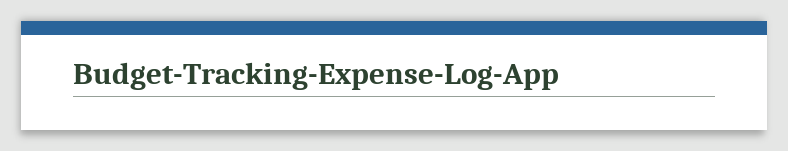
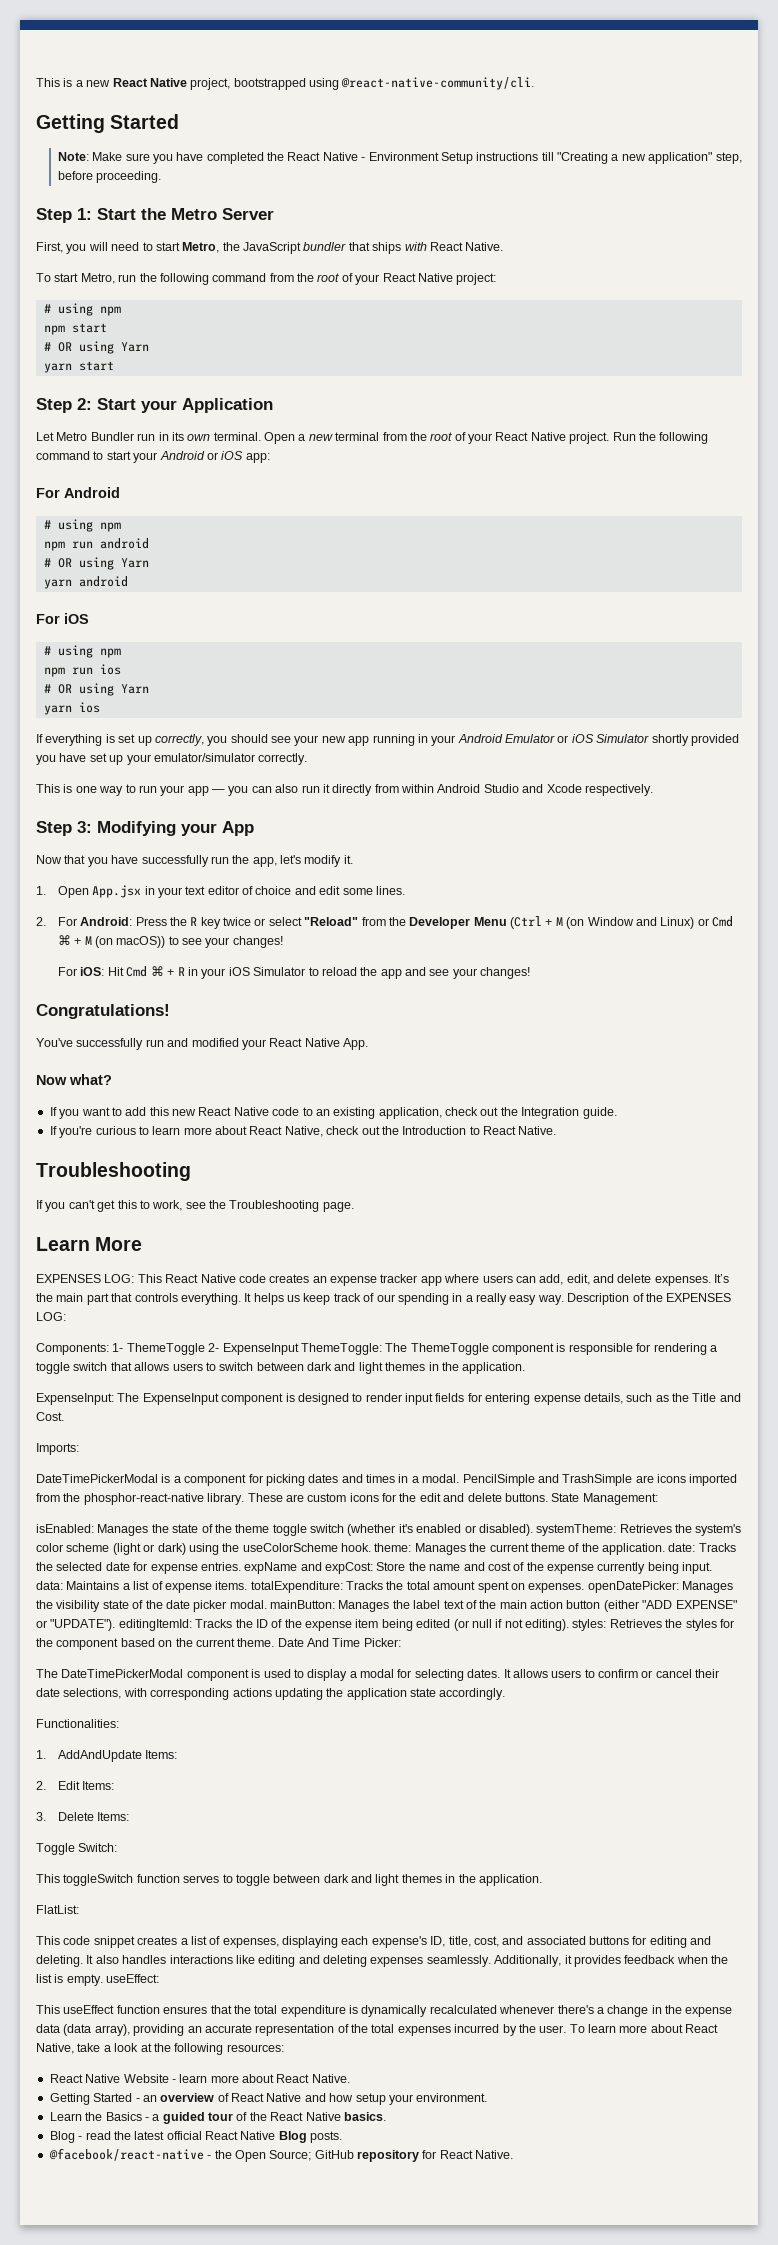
- Budget-Tracking-Expense-Log-App
+ This is a new React Native project, bootstrapped using @react-native-community/cli.
+ Getting Started
+ Note: Make sure you have completed the React Native - Environment Setup instructions till "Creating a new application" step, before proceeding.
+ Step 1: Start the Metro Server
+ First, you will need to start Metro, the JavaScript bundler that ships with React Native.
+ To start Metro, run the following command from the root of your React Native project:
+ # using npm
+ npm start
+ # OR using Yarn
+ yarn start
+ Step 2: Start your Application
+ Let Metro Bundler run in its own terminal. Open a new terminal from the root of your React Native project. Run the following command to start your Android or iOS app:
+ For Android
+ # using npm
+ npm run android
+ # OR using Yarn
+ yarn android
+ For iOS
+ # using npm
+ npm run ios
+ # OR using Yarn
+ yarn ios
+ If everything is set up correctly, you should see your new app running in your Android Emulator or iOS Simulator shortly provided you have set up your emulator/simulator correctly.
+ This is one way to run your app — you can also run it directly from within Android Studio and Xcode respectively.
+ Step 3: Modifying your App
+ Now that you have successfully run the app, let's modify it.
+ 1. Open App.jsx in your text editor of choice and edit some lines.
+ 2. For Android: Press the R key twice or select "Reload" from the Developer Menu (Ctrl + M (on Window and Linux) or Cmd ⌘ + M (on macOS)) to see your changes!
+ For iOS: Hit Cmd ⌘ + R in your iOS Simulator to reload the app and see your changes!
+ Congratulations!
+ You've successfully run and modified your React Native App.
+ Now what?
+ If you want to add this new React Native code to an existing application, check out the Integration guide.
+ If you're curious to learn more about React Native, check out the Introduction to React Native.
+ Troubleshooting
+ If you can't get this to work, see the Troubleshooting page.
+ Learn More
+ EXPENSES LOG: This React Native code creates an expense tracker app where users can add, edit, and delete expenses. It’s the main part that controls everything. It helps us keep track of our spending in a really easy way. Description of the EXPENSES LOG:
+ Components: 1- ThemeToggle 2- ExpenseInput ThemeToggle: The ThemeToggle component is responsible for rendering a toggle switch that allows users to switch between dark and light themes in the application.
+ ExpenseInput: The ExpenseInput component is designed to render input fields for entering expense details, such as the Title and Cost.
+ Imports:
+ DateTimePickerModal is a component for picking dates and times in a modal. PencilSimple and TrashSimple are icons imported from the phosphor-react-native library. These are custom icons for the edit and delete buttons. State Management:
+ isEnabled: Manages the state of the theme toggle switch (whether it's enabled or disabled). systemTheme: Retrieves the system's color scheme (light or dark) using the useColorScheme hook. theme: Manages the current theme of the application. date: Tracks the selected date for expense entries. expName and expCost: Store the name and cost of the expense currently being input. data: Maintains a list of expense items. totalExpenditure: Tracks the total amount spent on expenses. openDatePicker: Manages the visibility state of the date picker modal. mainButton: Manages the label text of the main action button (either "ADD EXPENSE" or "UPDATE"). editingItemId: Tracks the ID of the expense item being edited (or null if not editing). styles: Retrieves the styles for the component based on the current theme. Date And Time Picker:
+ The DateTimePickerModal component is used to display a modal for selecting dates. It allows users to confirm or cancel their date selections, with corresponding actions updating the application state accordingly.
+ Functionalities:
+ 1. AddAndUpdate Items:
+ 2. Edit Items:
+ 3. Delete Items:
+ Toggle Switch:
+ This toggleSwitch function serves to toggle between dark and light themes in the application.
+ FlatList:
+ This code snippet creates a list of expenses, displaying each expense's ID, title, cost, and associated buttons for editing and deleting. It also handles interactions like editing and deleting expenses seamlessly. Additionally, it provides feedback when the list is empty. useEffect:
+ This useEffect function ensures that the total expenditure is dynamically recalculated whenever there's a change in the expense data (data array), providing an accurate representation of the total expenses incurred by the user. To learn more about React Native, take a look at the following resources:
+ React Native Website - learn more about React Native.
+ Getting Started - an overview of React Native and how setup your environment.
+ Learn the Basics - a guided tour of the React Native basics.
+ Blog - read the latest official React Native Blog posts.
+ @facebook/react-native - the Open Source; GitHub repository for React Native.

